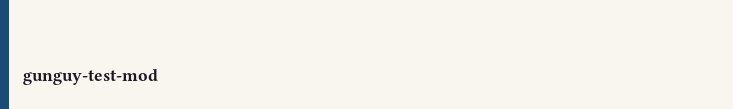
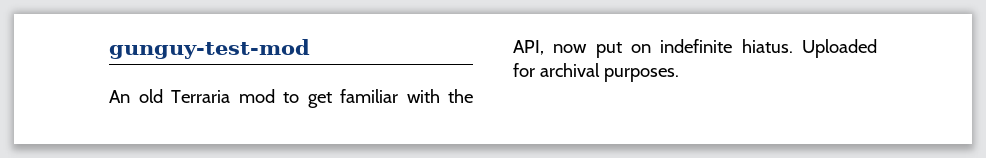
+ An old Terraria mod to get familiar with the API, now put on indefinite hiatus. Uploaded for archival purposes.

